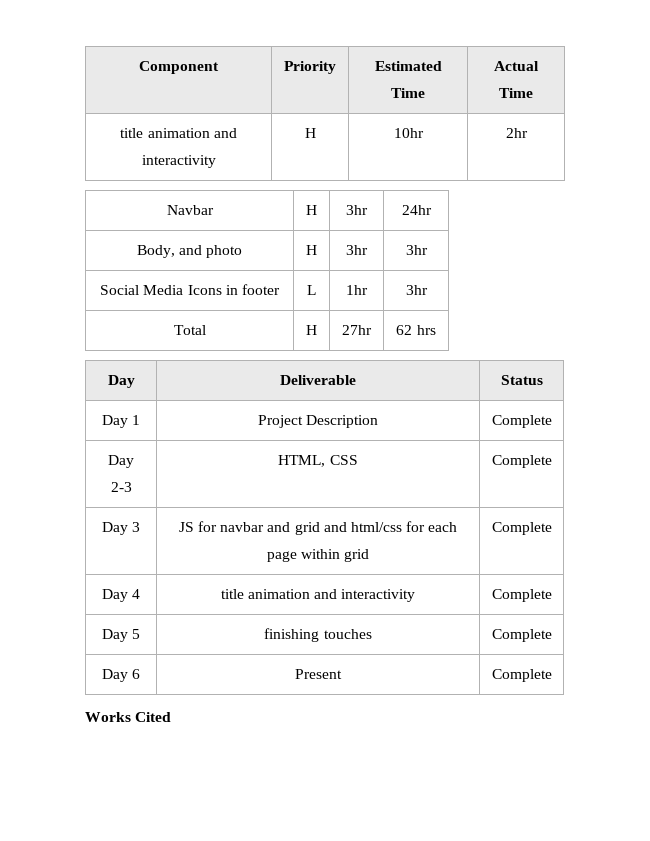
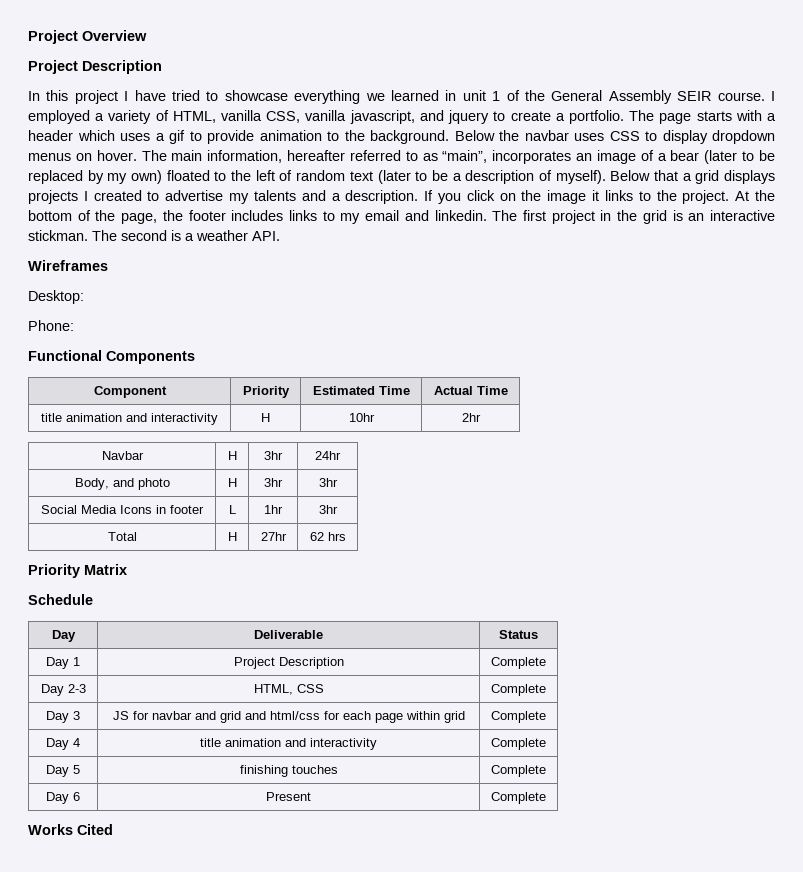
+ Project Overview
+ Project Description
+ In this project I have tried to showcase everything we learned in unit 1 of the General Assembly SEIR course. I employed a variety of HTML, vanilla CSS, vanilla javascript, and jquery to create a portfolio. The page starts with a header which uses a gif to provide animation to the background. Below the navbar uses CSS to display dropdown menus on hover. The main information, hereafter referred to as “main”, incorporates an image of a bear (later to be replaced by my own) floated to the left of random text (later to be a description of myself). Below that a grid displays projects I created to advertise my talents and a description. If you click on the image it links to the project. At the bottom of the page, the footer includes links to my email and linkedin. The first project in the grid is an interactive stickman. The second is a weather API.
+ Wireframes
+ Desktop:
+ Phone:
+ Functional Components
+ Priority Matrix
+ Schedule

